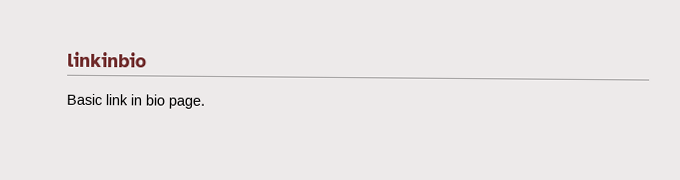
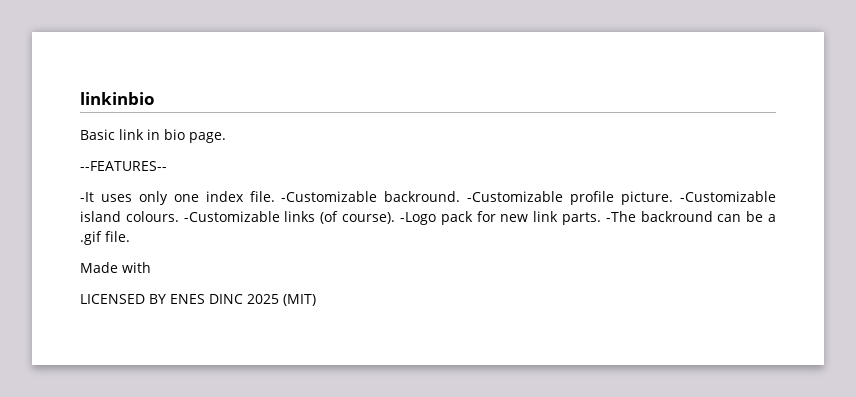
+ --FEATURES--
+ -It uses only one index file. -Customizable backround. -Customizable profile picture. -Customizable island colours. -Customizable links (of course). -Logo pack for new link parts. -The backround can be a .gif file.
+ Made with
+ LICENSED BY ENES DINC 2025 (MIT)

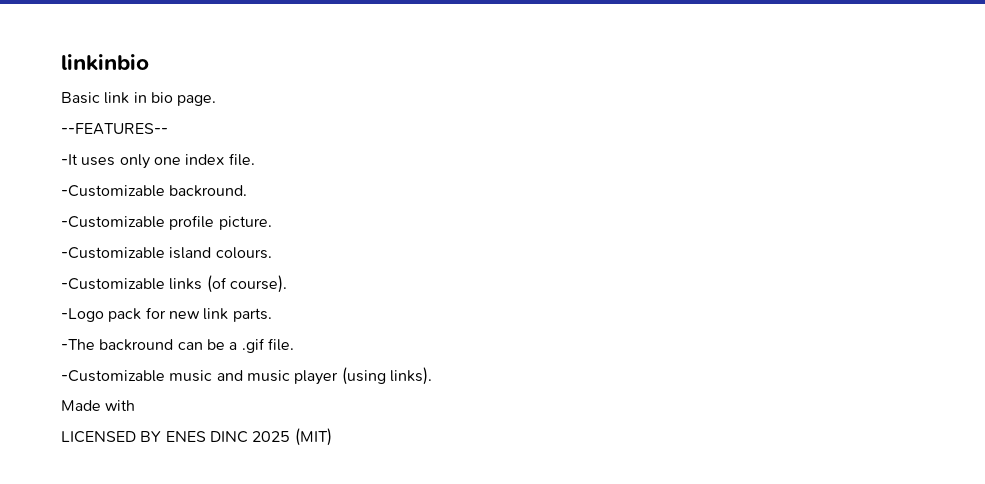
- -It uses only one index file. -Customizable backround. -Customizable profile picture. -Customizable island colours. -Customizable links (of course). -Logo pack for new link parts. -The backround can be a .gif file.
+ -It uses only one index file.
+ -Customizable backround.
+ -Customizable profile picture.
+ -Customizable island colours.
+ -Customizable links (of course).
+ -Logo pack for new link parts.
+ -The backround can be a .gif file.
+ -Customizable music and music player (using links).

